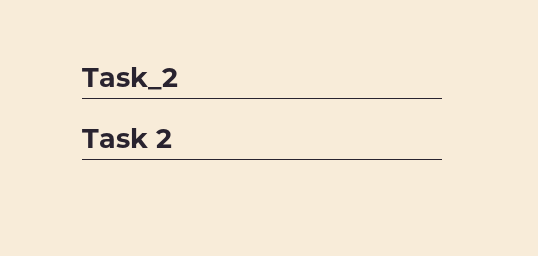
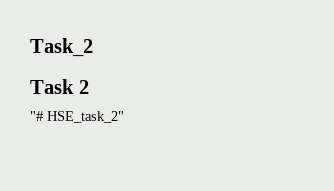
+ "# HSE_task_2"

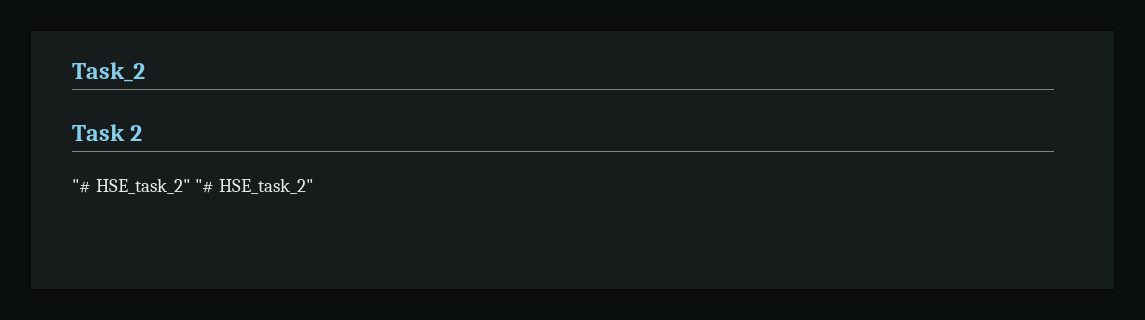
- "# HSE_task_2"
+ "# HSE_task_2" "# HSE_task_2"

